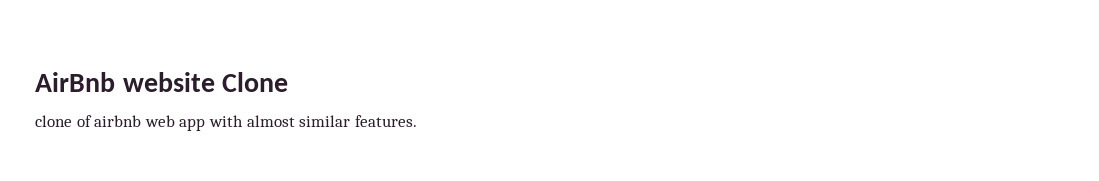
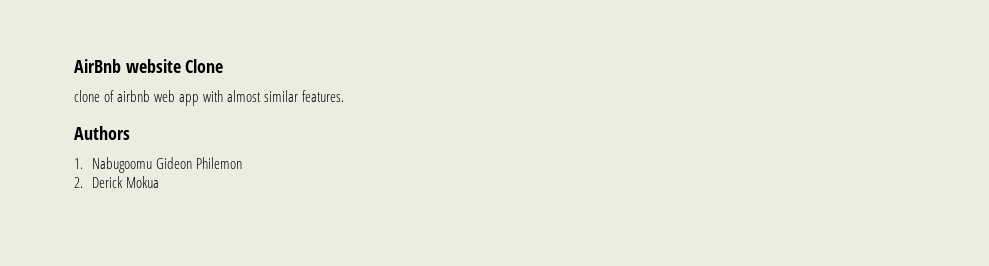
+ Authors
+ 1. Nabugoomu Gideon Philemon
+ 2. Derick Mokua

